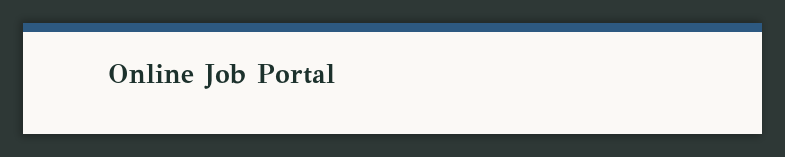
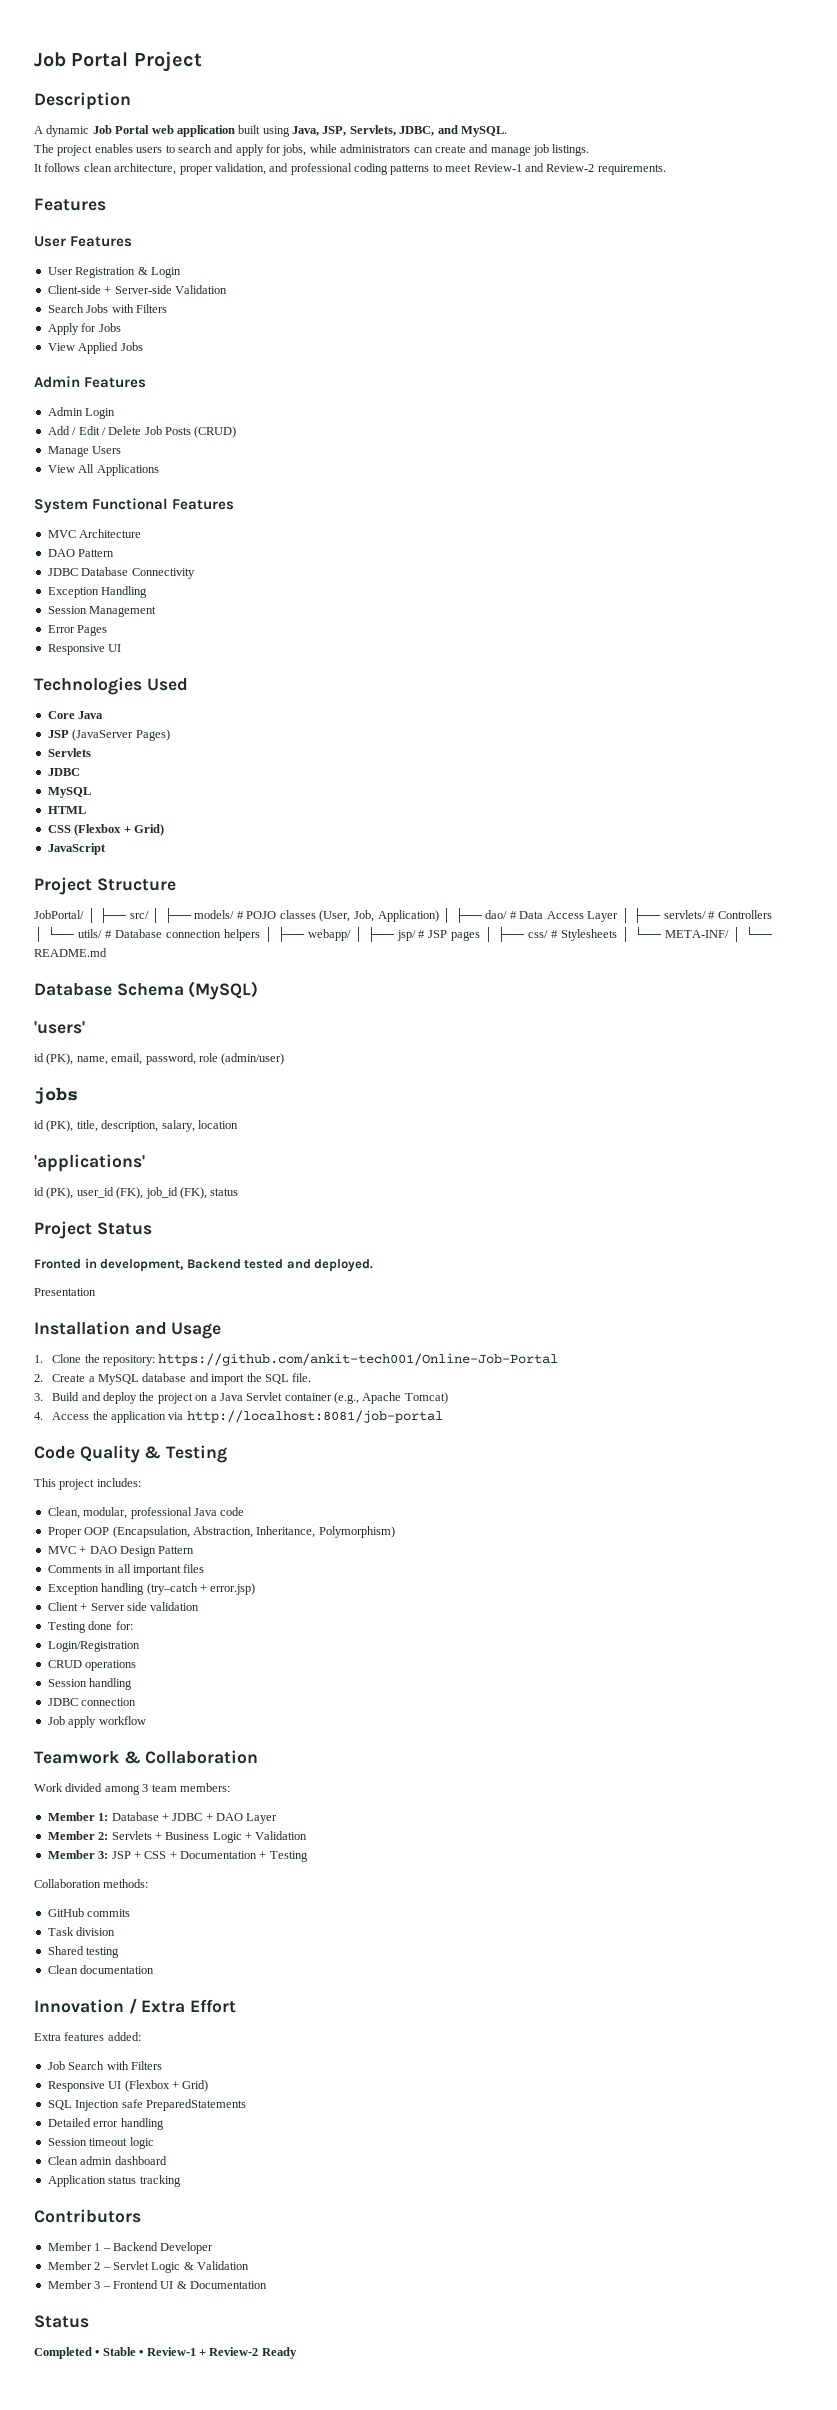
- Online Job Portal
+ Job Portal Project
+ Description
+ A dynamic Job Portal web application built using Java, JSP, Servlets, JDBC, and MySQL.
+ The project enables users to search and apply for jobs, while administrators can create and manage job listings.
+ It follows clean architecture, proper validation, and professional coding patterns to meet Review-1 and Review-2 requirements.
+ Features
+ User Features
+ User Registration & Login
+ Client-side + Server-side Validation
+ Search Jobs with Filters
+ Apply for Jobs
+ View Applied Jobs
+ Admin Features
+ Admin Login
+ Add / Edit / Delete Job Posts (CRUD)
+ Manage Users
+ View All Applications
+ System Functional Features
+ MVC Architecture
+ DAO Pattern
+ JDBC Database Connectivity
+ Exception Handling
+ Session Management
+ Error Pages
+ Responsive UI
+ Technologies Used
+ Core Java
+ JSP (JavaServer Pages)
+ Servlets
+ JDBC
+ MySQL
+ HTML
+ CSS (Flexbox + Grid)
+ JavaScript
+ Project Structure
+ JobPortal/ │ ├── src/ │ ├── models/ # POJO classes (User, Job, Application) │ ├── dao/ # Data Access Layer │ ├── servlets/ # Controllers │ └── utils/ # Database connection helpers │ ├── webapp/ │ ├── jsp/ # JSP pages │ ├── css/ # Stylesheets │ └── META-INF/ │ └── README.md
+ Database Schema (MySQL)
+ 'users'
+ id (PK), name, email, password, role (admin/user)
+ jobs
+ id (PK), title, description, salary, location
+ 'applications'
+ id (PK), user_id (FK), job_id (FK), status
+ Project Status
+ Fronted in development, Backend tested and deployed.
+ Presentation
+ Installation and Usage
+ 1. Clone the repository: https://github.com/ankit-tech001/Online-Job-Portal
+ 2. Create a MySQL database and import the SQL file.
+ 3. Build and deploy the project on a Java Servlet container (e.g., Apache Tomcat)
+ 4. Access the application via http://localhost:8081/job-portal
+ Code Quality & Testing
+ This project includes:
+ Clean, modular, professional Java code
+ Proper OOP (Encapsulation, Abstraction, Inheritance, Polymorphism)
+ MVC + DAO Design Pattern
+ Comments in all important files
+ Exception handling (try–catch + error.jsp)
+ Client + Server side validation
+ Testing done for:
+ Login/Registration
+ CRUD operations
+ Session handling
+ JDBC connection
+ Job apply workflow
+ Teamwork & Collaboration
+ Work divided among 3 team members:
+ Member 1: Database + JDBC + DAO Layer
+ Member 2: Servlets + Business Logic + Validation
+ Member 3: JSP + CSS + Documentation + Testing
+ Collaboration methods:
+ GitHub commits
+ Task division
+ Shared testing
+ Clean documentation
+ Innovation / Extra Effort
+ Extra features added:
+ Job Search with Filters
+ Responsive UI (Flexbox + Grid)
+ SQL Injection safe PreparedStatements
+ Detailed error handling
+ Session timeout logic
+ Clean admin dashboard
+ Application status tracking
+ Contributors
+ Member 1 – Backend Developer
+ Member 2 – Servlet Logic & Validation
+ Member 3 – Frontend UI & Documentation
+ Status
+ Completed • Stable • Review-1 + Review-2 Ready

